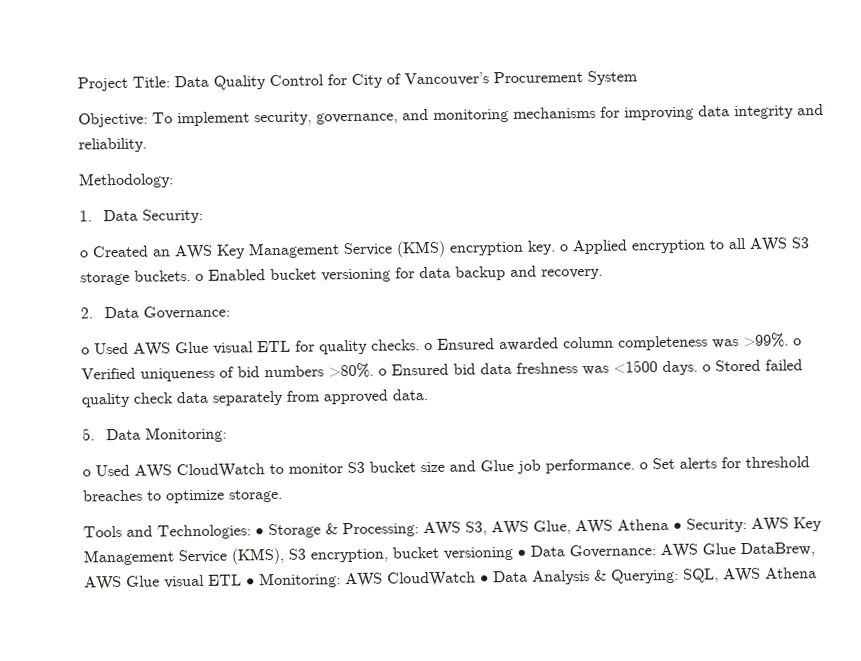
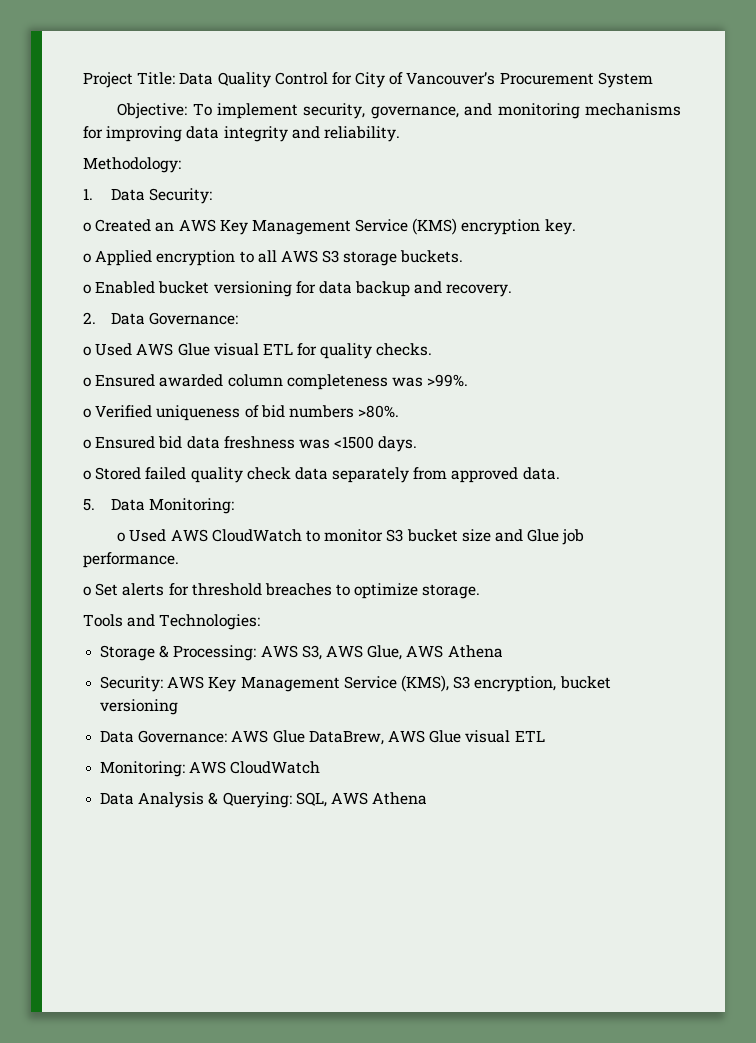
- o Created an AWS Key Management Service (KMS) encryption key. o Applied encryption to all AWS S3 storage buckets. o Enabled bucket versioning for data backup and recovery.
+ o Created an AWS Key Management Service (KMS) encryption key.
+ o Applied encryption to all AWS S3 storage buckets.
+ o Enabled bucket versioning for data backup and recovery.
- o Used AWS Glue visual ETL for quality checks. o Ensured awarded column completeness was >99%. o Verified uniqueness of bid numbers >80%. o Ensured bid data freshness was <1500 days. o Stored failed quality check data separately from approved data.
+ o Used AWS Glue visual ETL for quality checks.
+ o Ensured awarded column completeness was >99%.
+ o Verified uniqueness of bid numbers >80%.
+ o Ensured bid data freshness was <1500 days.
+ o Stored failed quality check data separately from approved data.
- o Used AWS CloudWatch to monitor S3 bucket size and Glue job performance. o Set alerts for threshold breaches to optimize storage.
+ o Used AWS CloudWatch to monitor S3 bucket size and Glue job performance.
+ o Set alerts for threshold breaches to optimize storage.
- Tools and Technologies: • Storage & Processing: AWS S3, AWS Glue, AWS Athena • Security: AWS Key Management Service (KMS), S3 encryption, bucket versioning • Data Governance: AWS Glue DataBrew, AWS Glue visual ETL • Monitoring: AWS CloudWatch • Data Analysis & Querying: SQL, AWS Athena
+ Tools and Technologies:
+ Storage & Processing: AWS S3, AWS Glue, AWS Athena
+ Security: AWS Key Management Service (KMS), S3 encryption, bucket versioning
+ Data Governance: AWS Glue DataBrew, AWS Glue visual ETL
+ Monitoring: AWS CloudWatch
+ Data Analysis & Querying: SQL, AWS Athena

